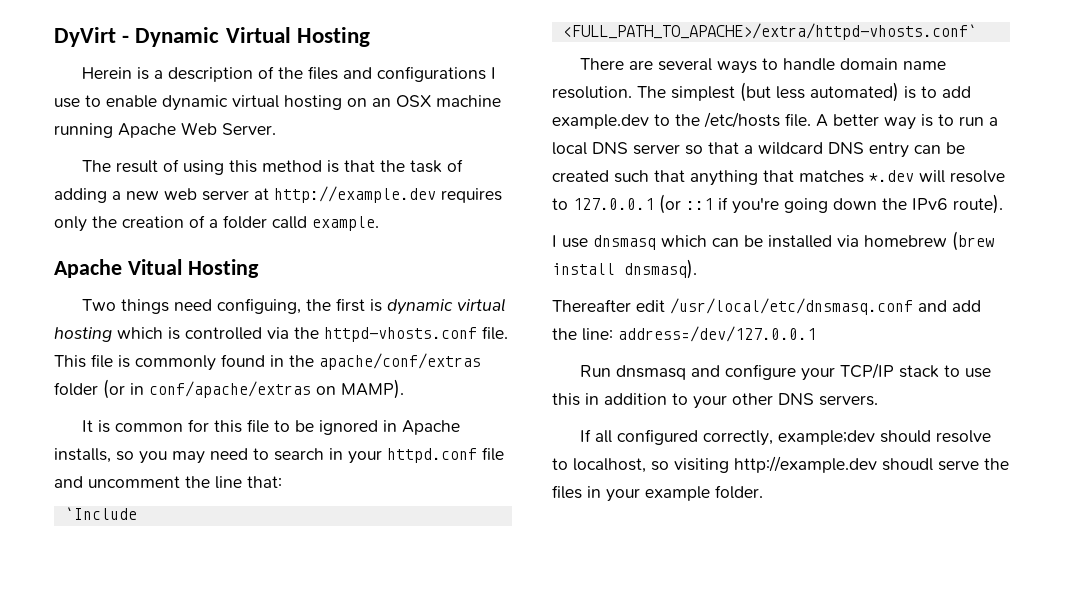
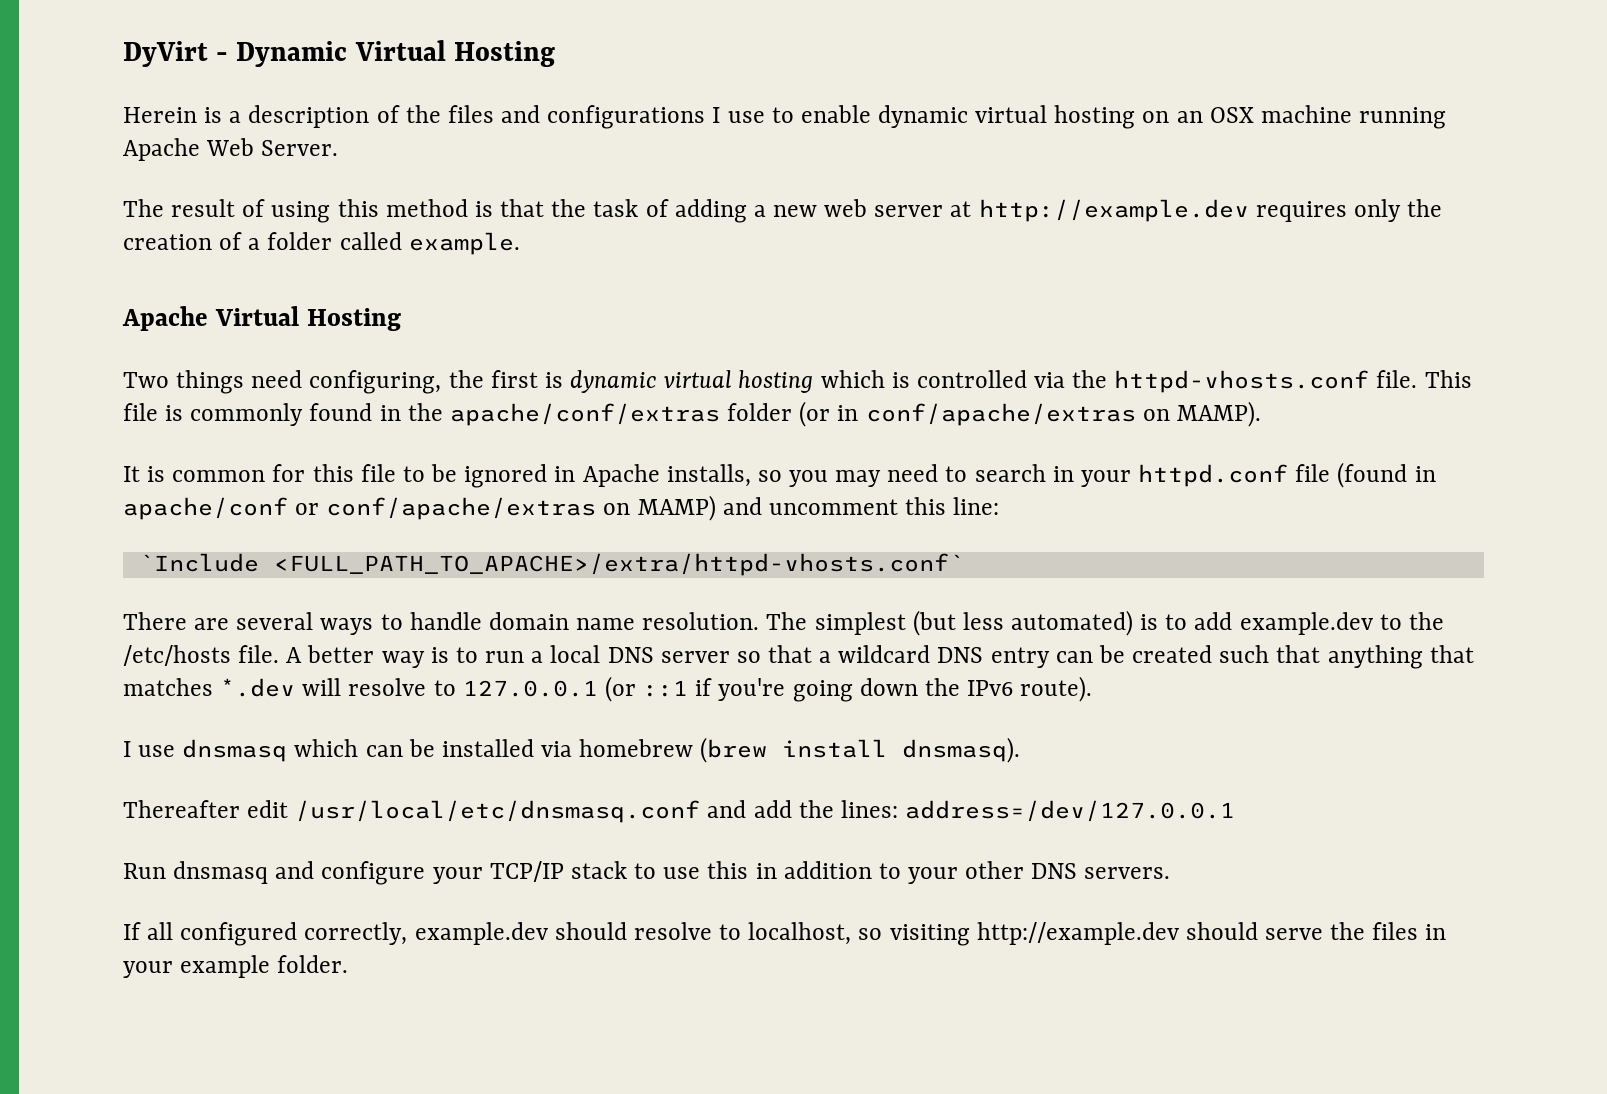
- The result of using this method is that the task of adding a new web server at http://example.dev requires only the creation of a folder calld example.
+ The result of using this method is that the task of adding a new web server at http://example.dev requires only the creation of a folder called example.
- Apache Vitual Hosting
+ Apache Virtual Hosting
- Two things need configuing, the first is dynamic virtual hosting which is controlled via the httpd-vhosts.conf file.
+ Two things need configuring, the first is dynamic virtual hosting which is controlled via the httpd-vhosts.conf file.
- It is common for this file to be ignored in Apache installs, so you may need to search in your httpd.conf file and uncomment the line that:
+ It is common for this file to be ignored in Apache installs, so you may need to search in your httpd.conf file (found in apache/conf or conf/apache/extras on MAMP) and uncomment this line:
- Thereafter edit /usr/local/etc/dnsmasq.conf and add the line: address=/dev/127.0.0.1
+ Thereafter edit /usr/local/etc/dnsmasq.conf and add the lines: address=/dev/127.0.0.1
- If all configured correctly, example;dev should resolve to localhost, so visiting http://example.dev shoudl serve the files in your example folder.
+ If all configured correctly, example.dev should resolve to localhost, so visiting http://example.dev should serve the files in your example folder.

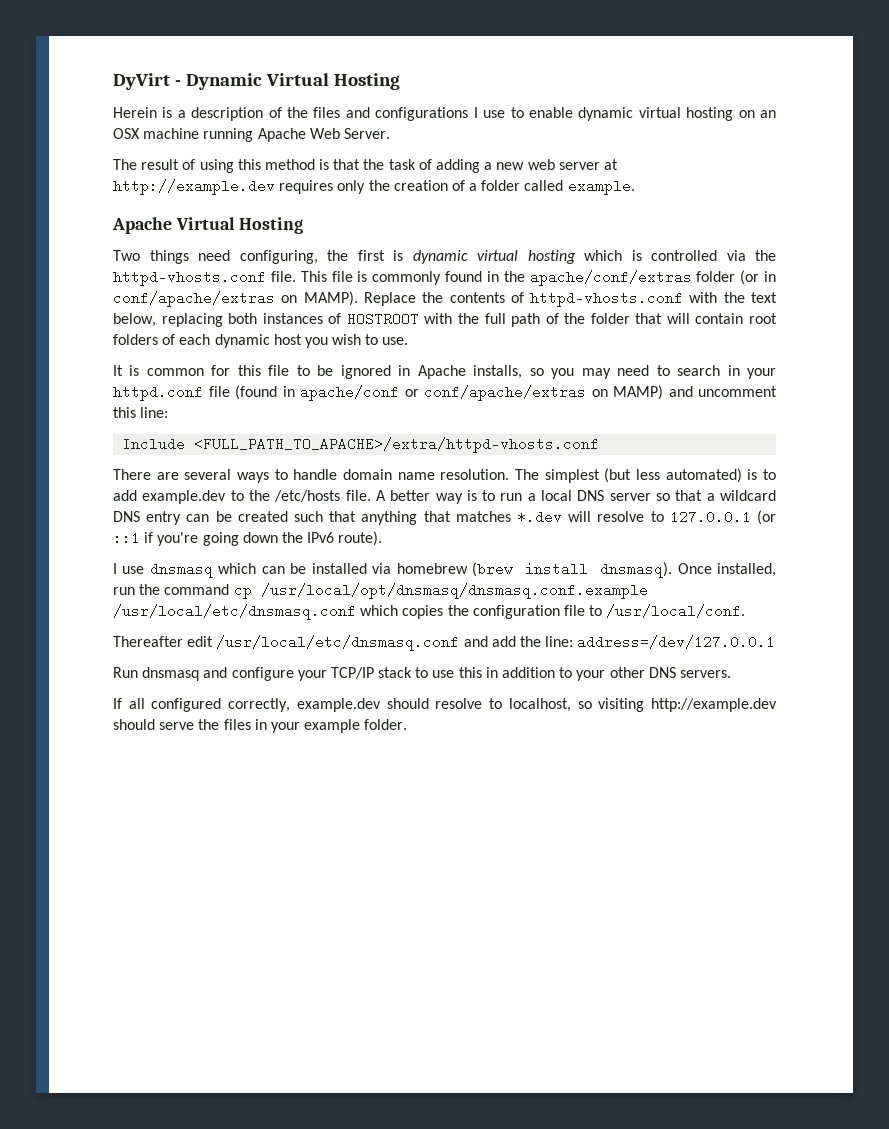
+ Replace the contents of httpd-vhosts.conf with the text below, replacing both instances of HOSTROOT with the full path of the folder that will contain root folders of each dynamic host you wish to use.
- `Include <FULL_PATH_TO_APACHE>/extra/httpd-vhosts.conf`
+ Include <FULL_PATH_TO_APACHE>/extra/httpd-vhosts.conf
+ Once installed, run the command cp /usr/local/opt/dnsmasq/dnsmasq.conf.example /usr/local/etc/dnsmasq.conf which copies the configuration file to /usr/local/conf.
- Thereafter edit /usr/local/etc/dnsmasq.conf and add the lines: address=/dev/127.0.0.1
+ Thereafter edit /usr/local/etc/dnsmasq.conf and add the line: address=/dev/127.0.0.1

